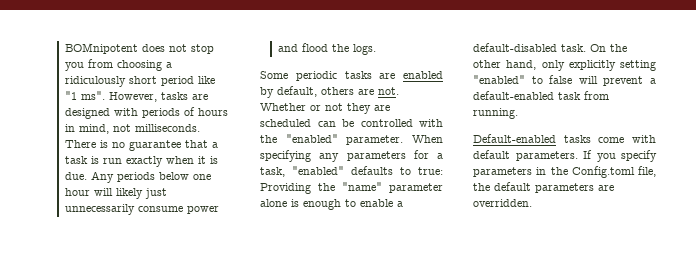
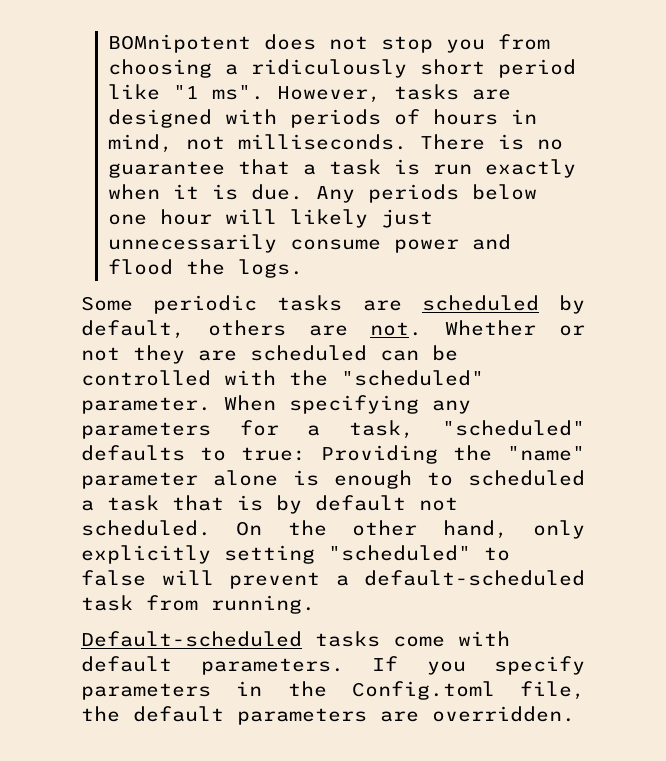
- Some periodic tasks are enabled by default, others are not.
+ Some periodic tasks are scheduled by default, others are not.
- Whether or not they are scheduled can be controlled with the "enabled" parameter.
+ Whether or not they are scheduled can be controlled with the "scheduled" parameter.
- When specifying any parameters for a task, "enabled" defaults to true: Providing the "name" parameter alone is enough to enable a default-disabled task.
+ When specifying any parameters for a task, "scheduled" defaults to true: Providing the "name" parameter alone is enough to scheduled a task that is by default not scheduled.
- On the other hand, only explicitly setting "enabled" to false will prevent a default-enabled task from running.
+ On the other hand, only explicitly setting "scheduled" to false will prevent a default-scheduled task from running.
- Default-enabled tasks come with default parameters.
+ Default-scheduled tasks come with default parameters.

